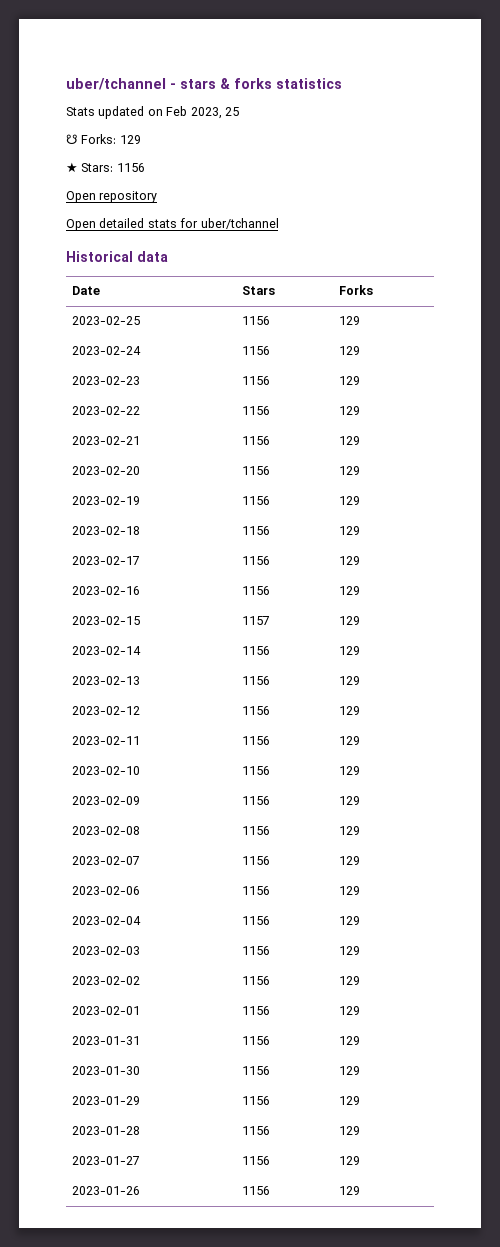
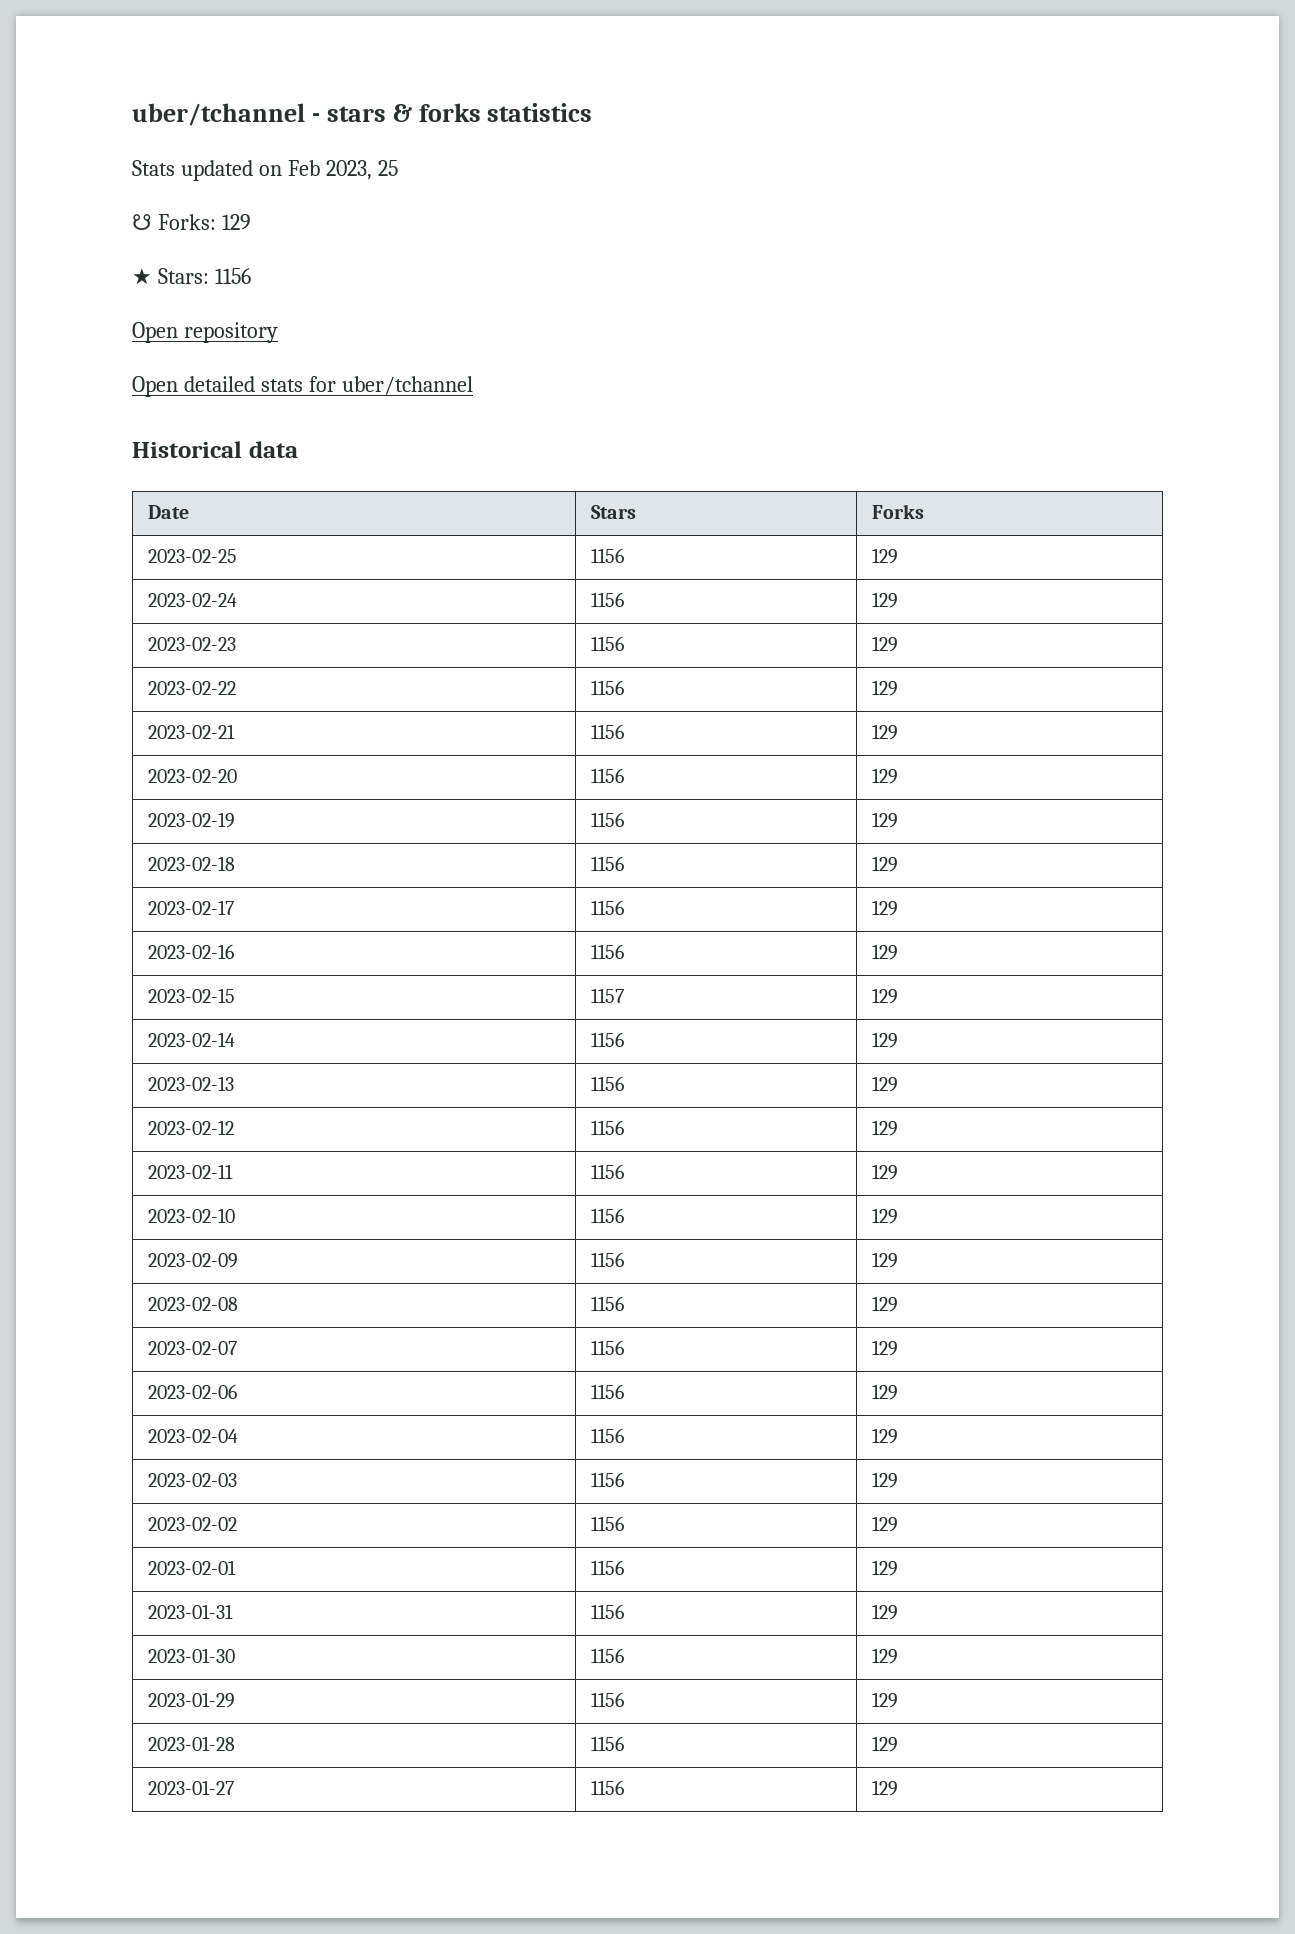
- 2023-01-26 | 1156 | 129

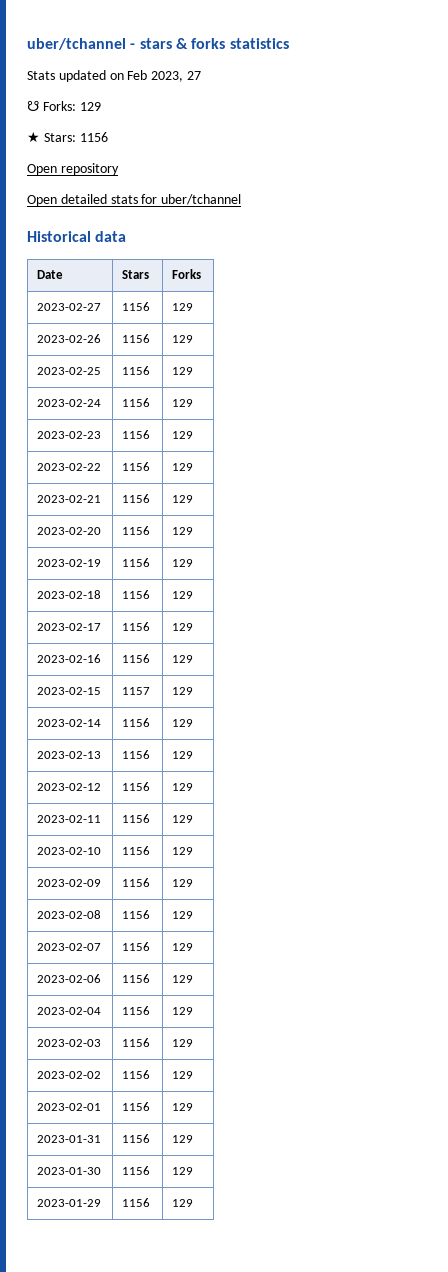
- Stats updated on Feb 2023, 25
+ Stats updated on Feb 2023, 27
+ 2023-02-27 | 1156 | 129
+ 2023-02-26 | 1156 | 129
- 2023-01-28 | 1156 | 129
- 2023-01-27 | 1156 | 129

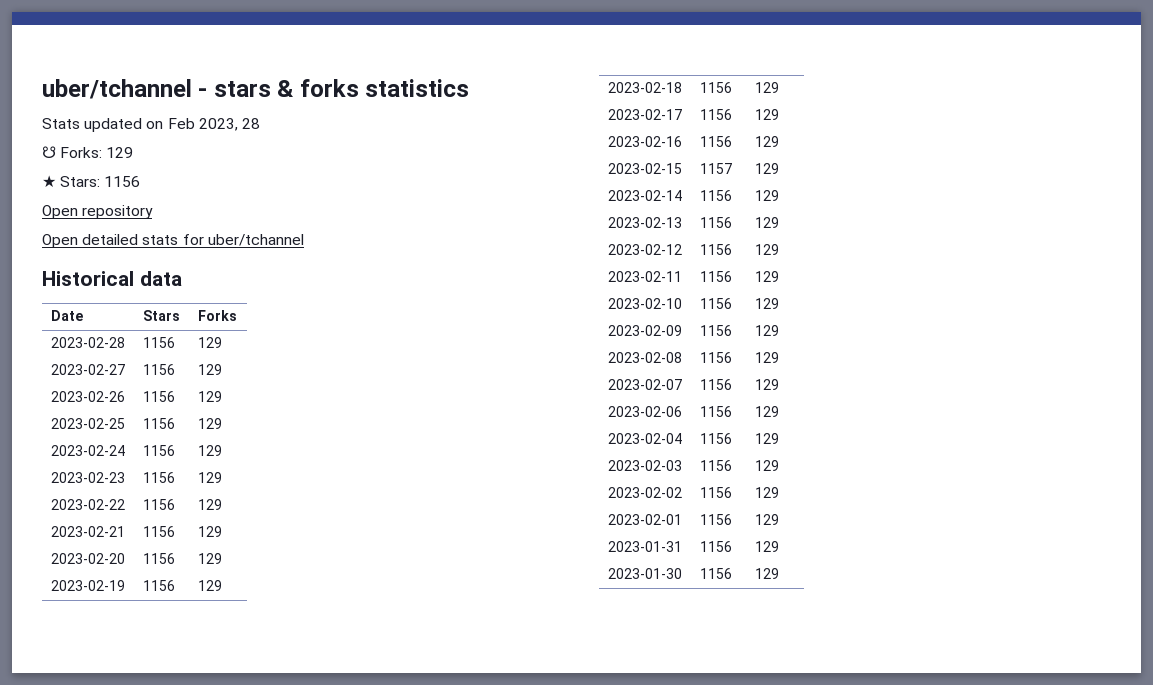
- Stats updated on Feb 2023, 27
+ Stats updated on Feb 2023, 28
+ 2023-02-28 | 1156 | 129
- 2023-01-29 | 1156 | 129

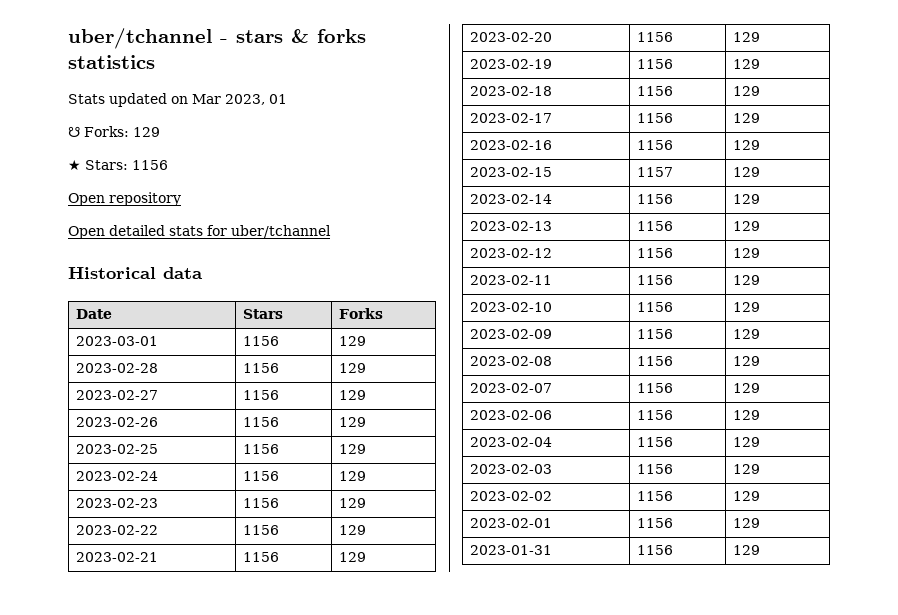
- Stats updated on Feb 2023, 28
+ Stats updated on Mar 2023, 01
+ 2023-03-01 | 1156 | 129
- 2023-01-30 | 1156 | 129

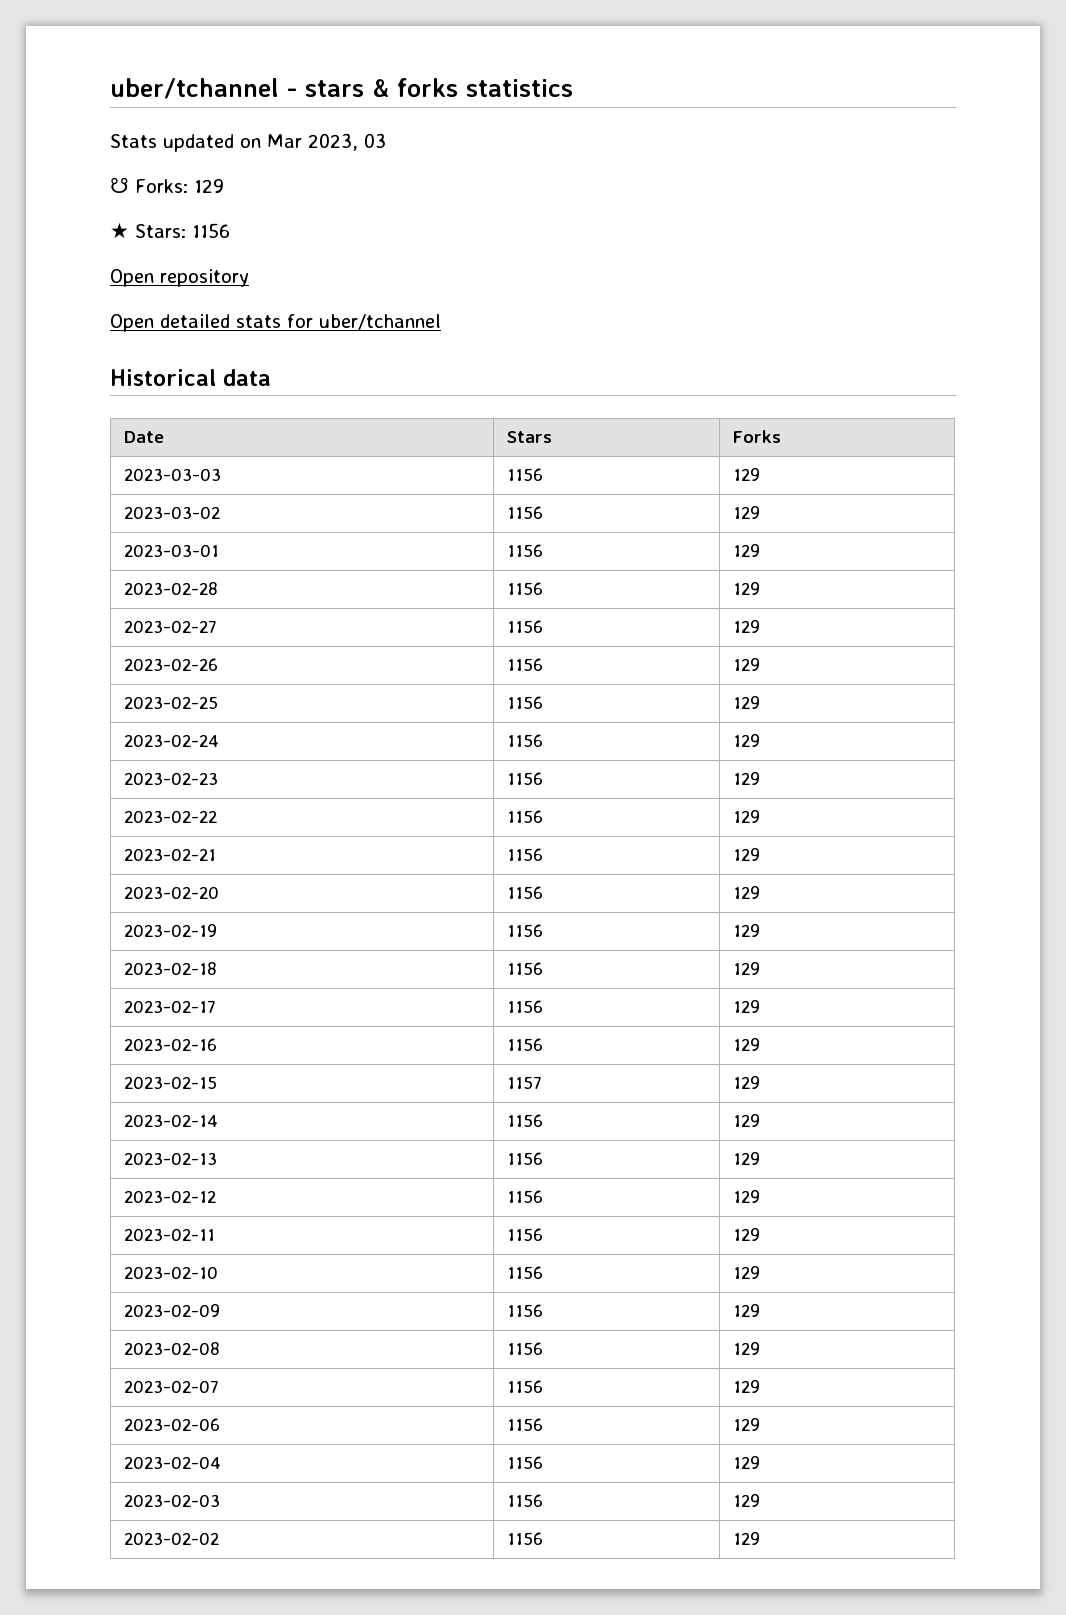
- Stats updated on Mar 2023, 01
+ Stats updated on Mar 2023, 03
+ 2023-03-03 | 1156 | 129
+ 2023-03-02 | 1156 | 129
- 2023-02-01 | 1156 | 129
- 2023-01-31 | 1156 | 129

